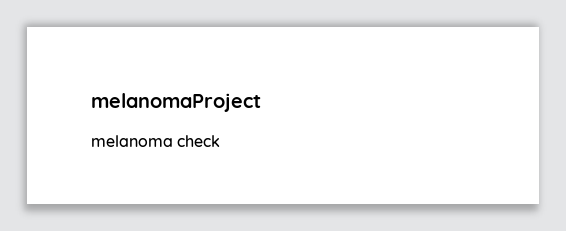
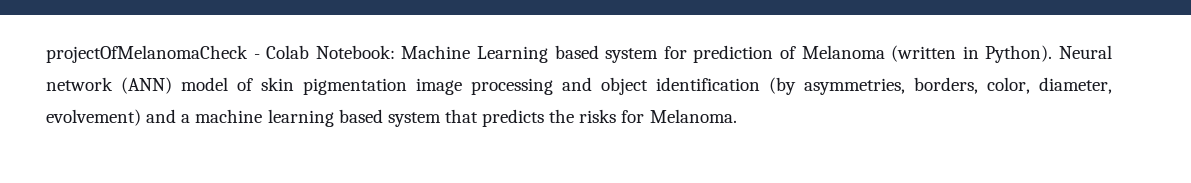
- melanomaProject
- melanoma check
+ projectOfMelanomaCheck - Colab Notebook: Machine Learning based system for prediction of Melanoma (written in Python). Neural network (ANN) model of skin pigmentation image processing and object identification (by asymmetries, borders, color, diameter, evolvement) and a machine learning based system that predicts the risks for Melanoma.

